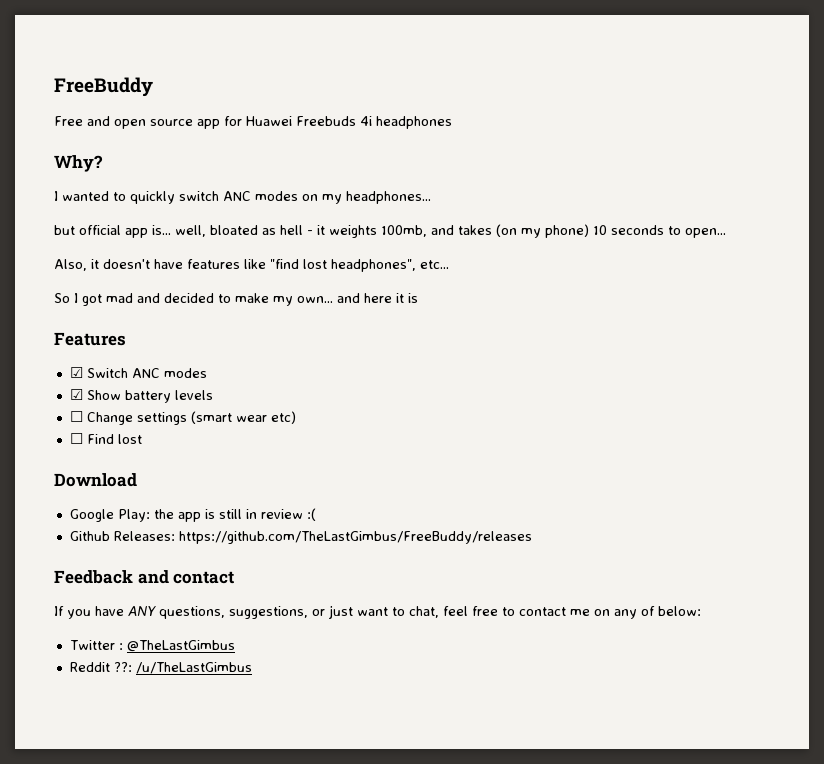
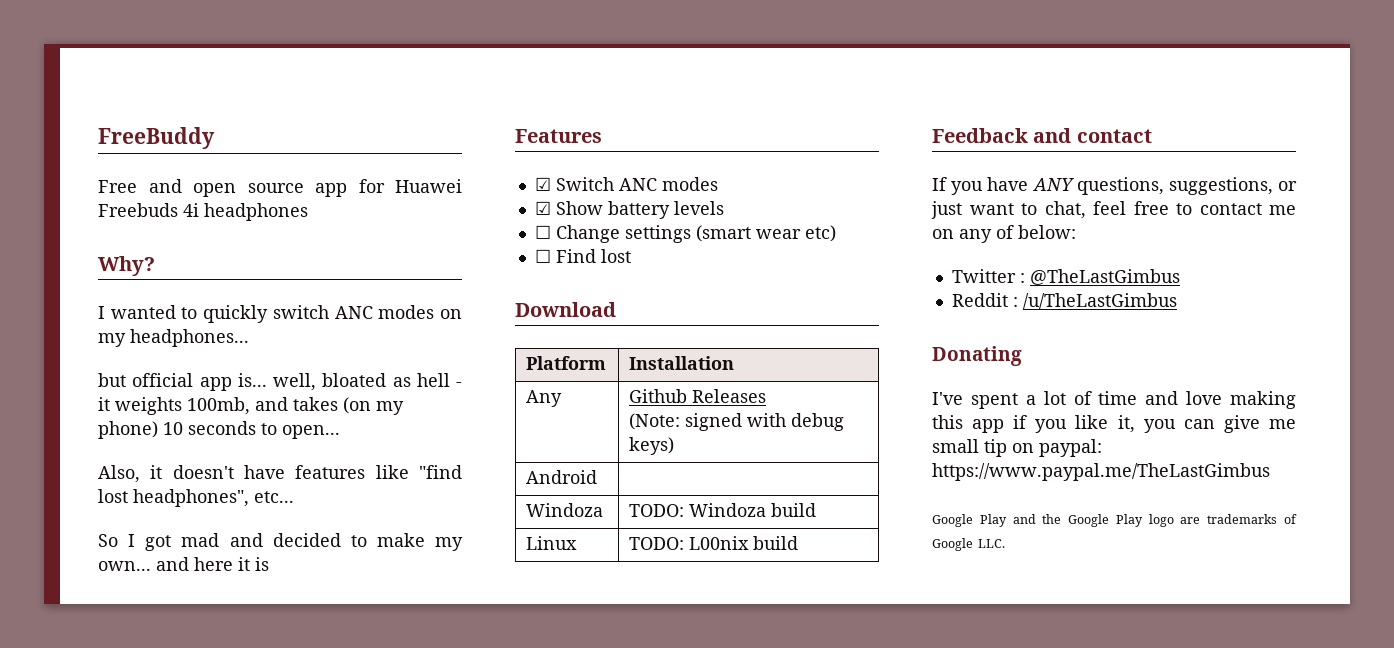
- Google Play: the app is still in review :(
- Github Releases: https://github.com/TheLastGimbus/FreeBuddy/releases
+ Platform | Installation
+ Any | Github Releases
+ (Note: signed with debug keys)
+ Android |
+ Windoza | TODO: Windoza build
+ Linux | TODO: L00nix build
- Reddit ??: /u/TheLastGimbus
+ Reddit : /u/TheLastGimbus
+ Donating
+ I've spent a lot of time and love making this app if you like it, you can give me small tip on paypal: https://www.paypal.me/TheLastGimbus
+ Google Play and the Google Play logo are trademarks of Google LLC.

